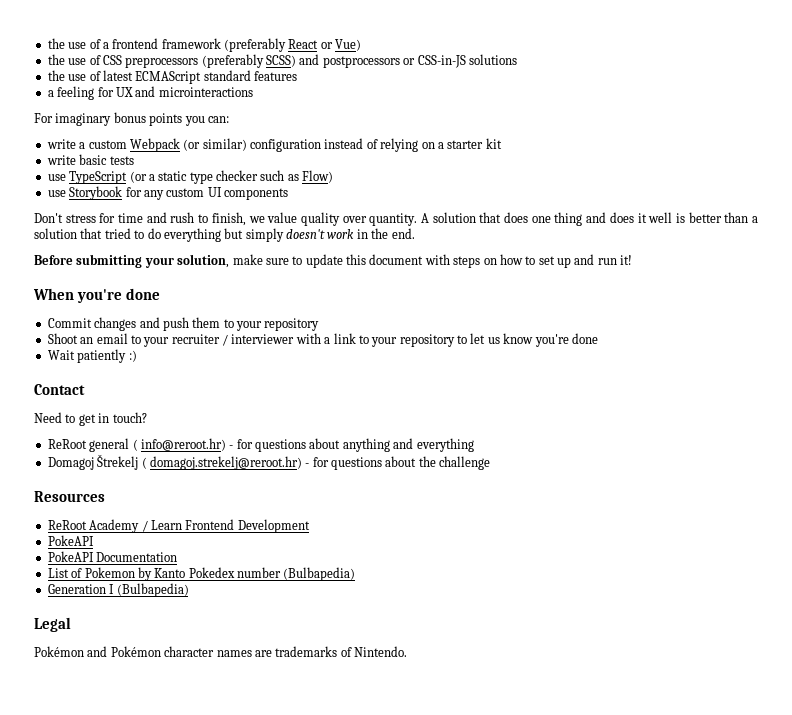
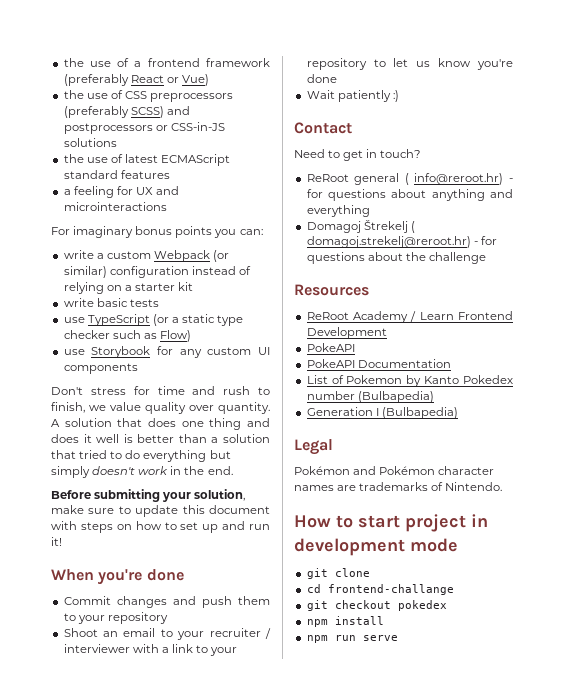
+ How to start project in development mode
+ git clone
+ cd frontend-challange
+ git checkout pokedex
+ npm install
+ npm run serve

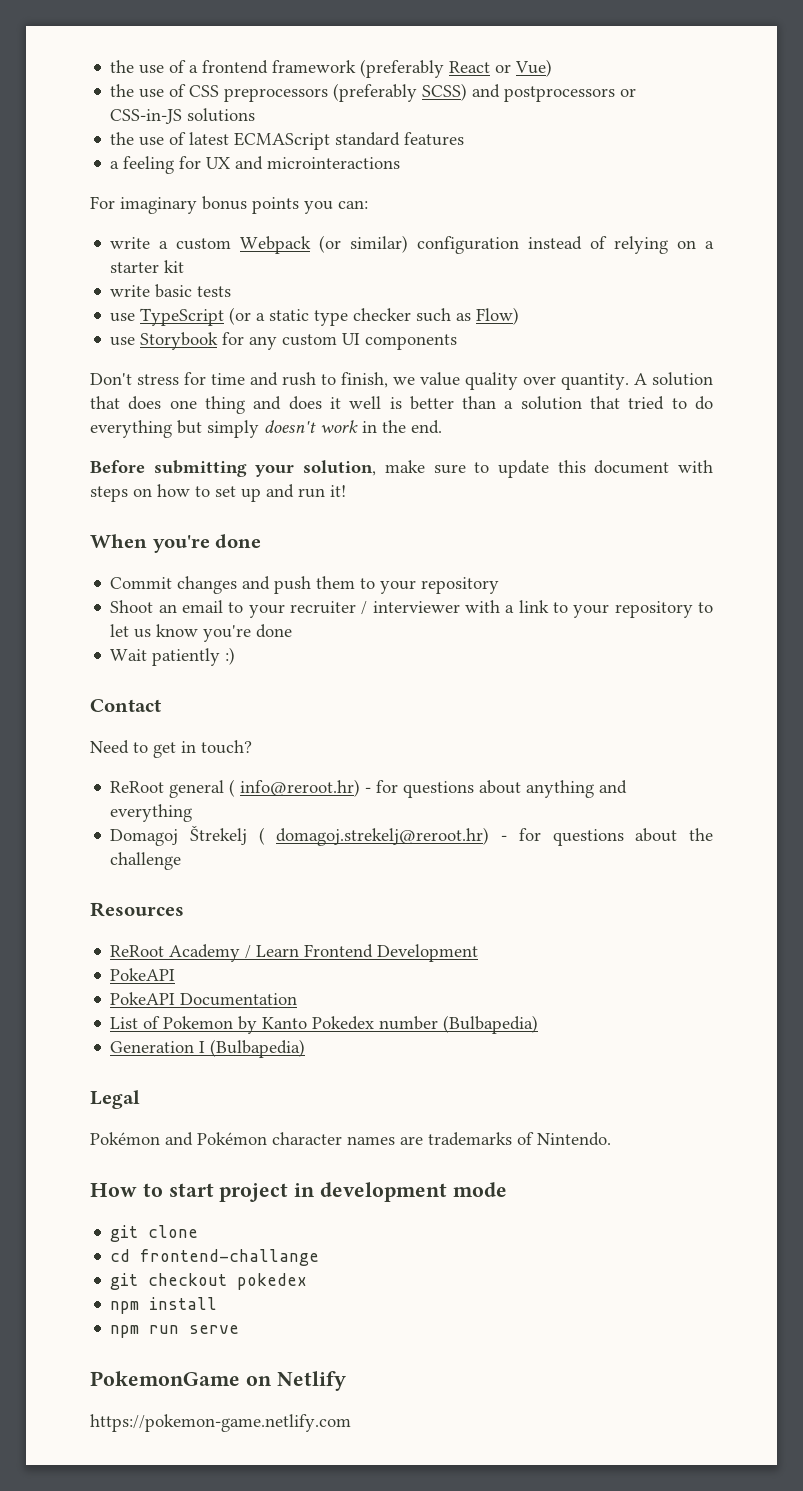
+ PokemonGame on Netlify
+ https://pokemon-game.netlify.com

